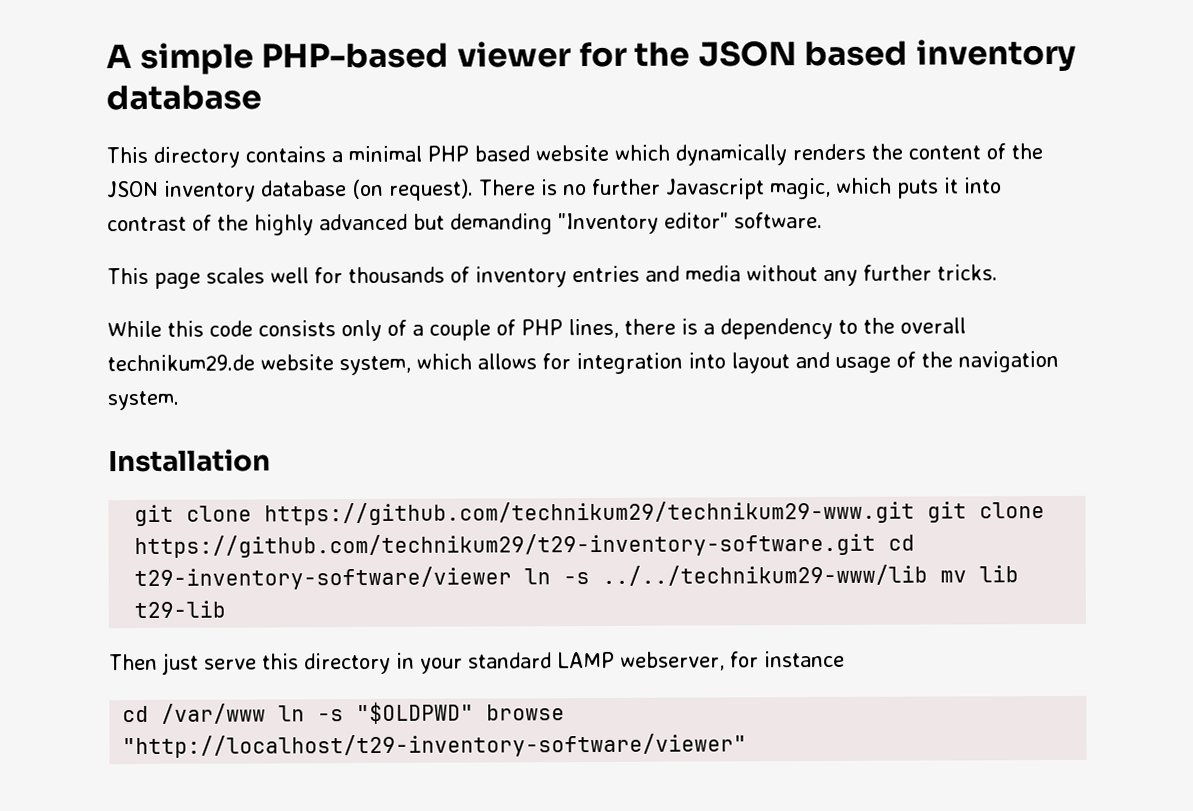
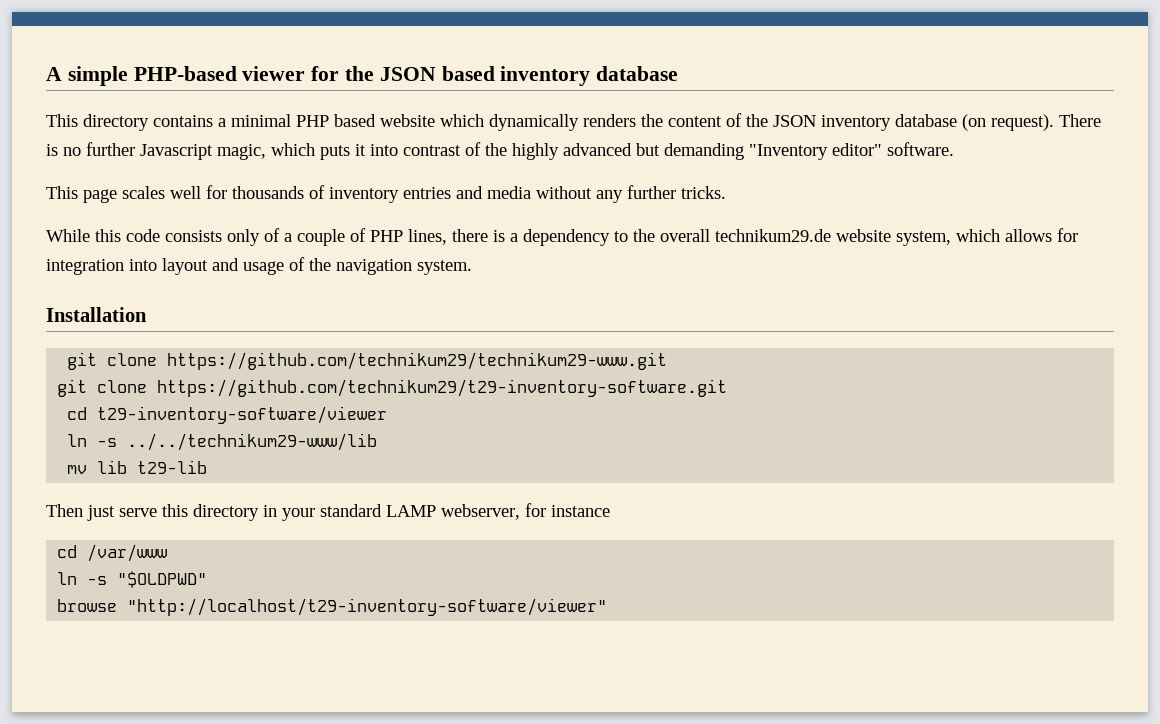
- git clone https://github.com/technikum29/technikum29-www.git git clone https://github.com/technikum29/t29-inventory-software.git cd t29-inventory-software/viewer ln -s ../../technikum29-www/lib mv lib t29-lib
+ git clone https://github.com/technikum29/technikum29-www.git
+ git clone https://github.com/technikum29/t29-inventory-software.git
+ cd t29-inventory-software/viewer
+ ln -s ../../technikum29-www/lib
+ mv lib t29-lib
- cd /var/www ln -s "$OLDPWD" browse "http://localhost/t29-inventory-software/viewer"
+ cd /var/www
+ ln -s "$OLDPWD"
+ browse "http://localhost/t29-inventory-software/viewer"

